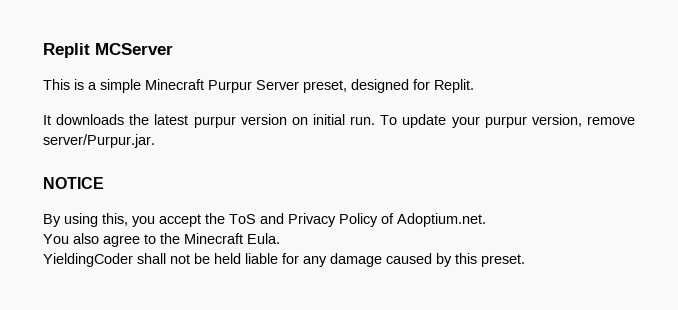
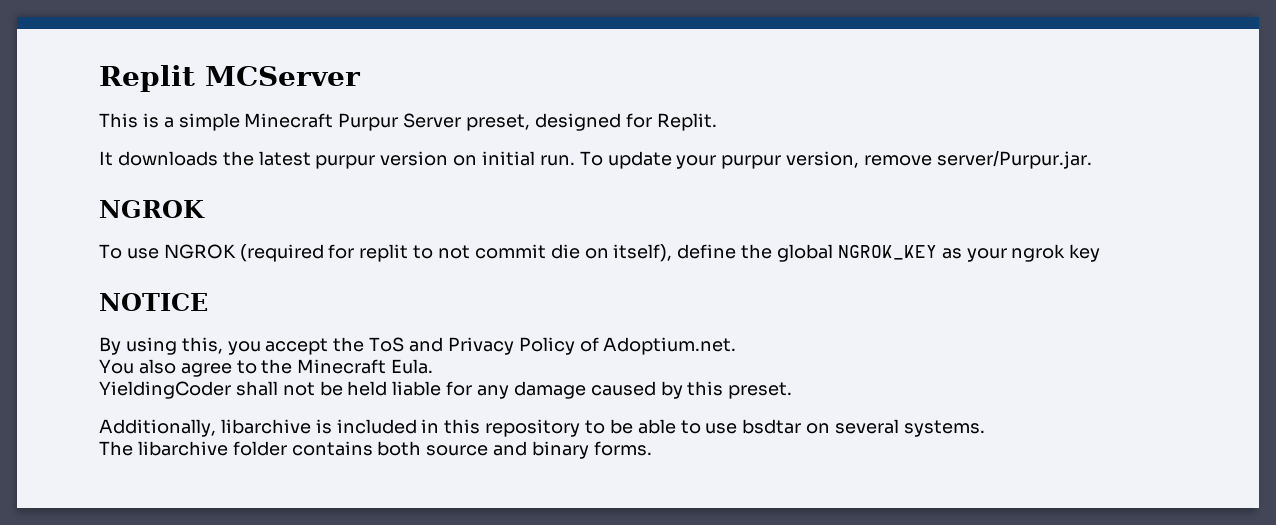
  To update your purpur version, remove server/Purpur.jar.
+ NGROK
+ To use NGROK (required for replit to not commit die on itself), define the global NGROK_KEY as your ngrok key
+ Additionally, libarchive is included in this repository to be able to use bsdtar on several systems.
+ The libarchive folder contains both source and binary forms.

